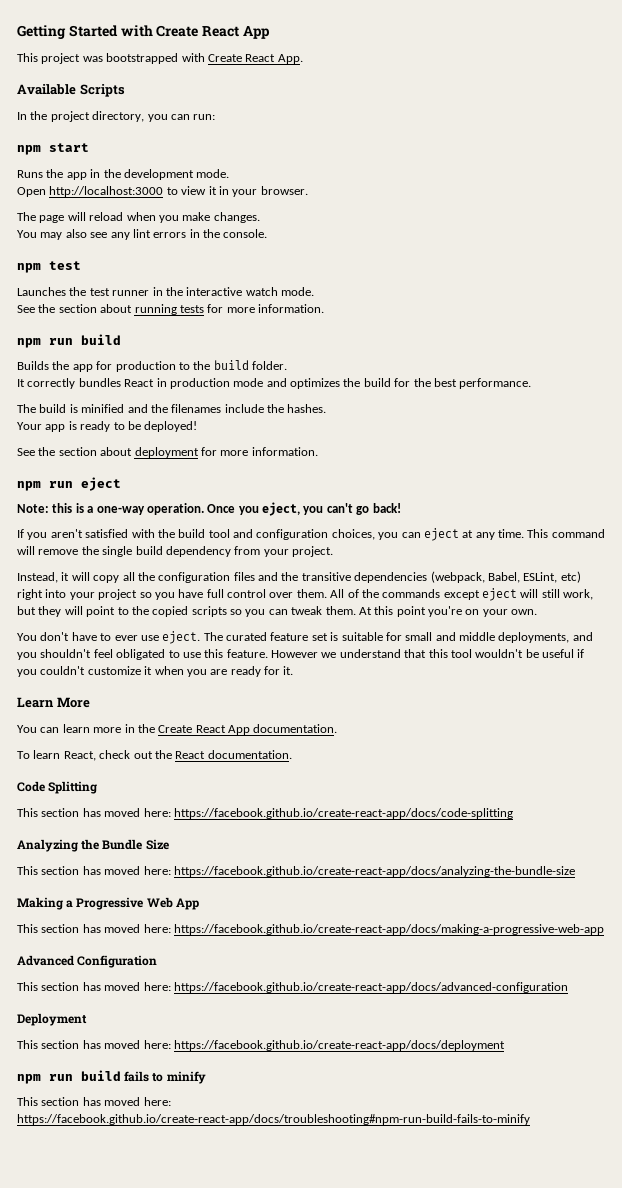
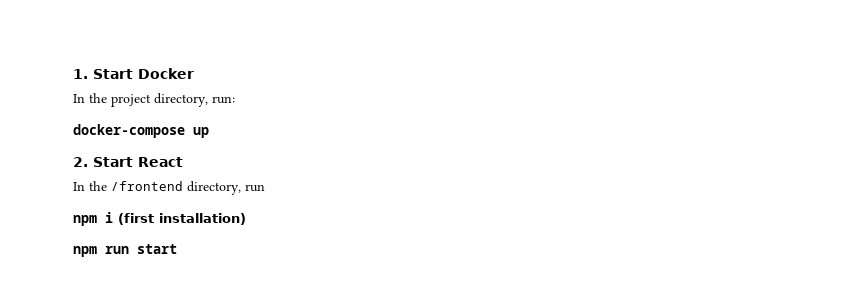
- Getting Started with Create React App
- This project was bootstrapped with Create React App.
- Available Scripts
+ 1. Start Docker
- In the project directory, you can run:
+ In the project directory, run:
- npm start
- Runs the app in the development mode.
- Open http://localhost:3000 to view it in your browser.
- The page will reload when you make changes.
- You may also see any lint errors in the console.
- npm test
- Launches the test runner in the interactive watch mode.
- See the section about running tests for more information.
- npm run build
- Builds the app for production to the build folder.
- It correctly bundles React in production mode and optimizes the build for the best performance.
- The build is minified and the filenames include the hashes.
- Your app is ready to be deployed!
- See the section about deployment for more information.
- npm run eject
- Note: this is a one-way operation. Once you eject, you can't go back!
- If you aren't satisfied with the build tool and configuration choices, you can eject at any time. This command will remove the single build dependency from your project.
- Instead, it will copy all the configuration files and the transitive dependencies (webpack, Babel, ESLint, etc) right into your project so you have full control over them. All of the commands except eject will still work, but they will point to the copied scripts so you can tweak them. At this point you're on your own.
- You don't have to ever use eject. The curated feature set is suitable for small and middle deployments, and you shouldn't feel obligated to use this feature. However we understand that this tool wouldn't be useful if you couldn't customize it when you are ready for it.
- Learn More
- You can learn more in the Create React App documentation.
- To learn React, check out the React documentation.
- Code Splitting
- This section has moved here: https://facebook.github.io/create-react-app/docs/code-splitting
- Analyzing the Bundle Size
- This section has moved here: https://facebook.github.io/create-react-app/docs/analyzing-the-bundle-size
- Making a Progressive Web App
- This section has moved here: https://facebook.github.io/create-react-app/docs/making-a-progressive-web-app
- Advanced Configuration
- This section has moved here: https://facebook.github.io/create-react-app/docs/advanced-configuration
- Deployment
- This section has moved here: https://facebook.github.io/create-react-app/docs/deployment
- npm run build fails to minify
- This section has moved here: https://facebook.github.io/create-react-app/docs/troubleshooting#npm-run-build-fails-to-minify
+ docker-compose up
+ 2. Start React
+ In the /frontend directory, run
+ npm i (first installation)
+ npm run start

